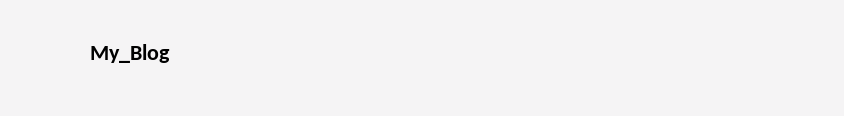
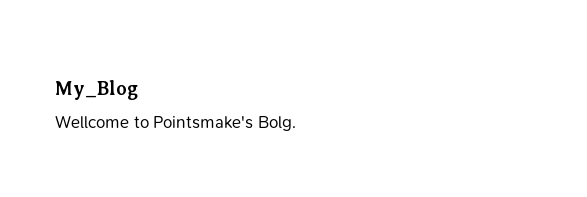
+ Wellcome to Pointsmake's Bolg.

